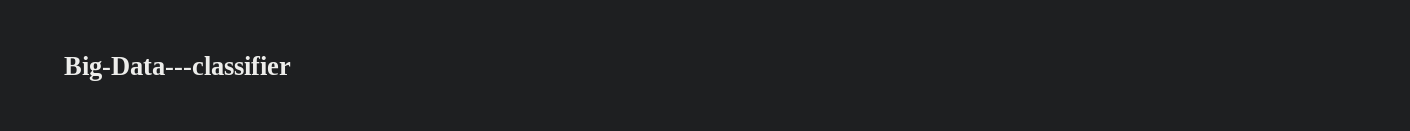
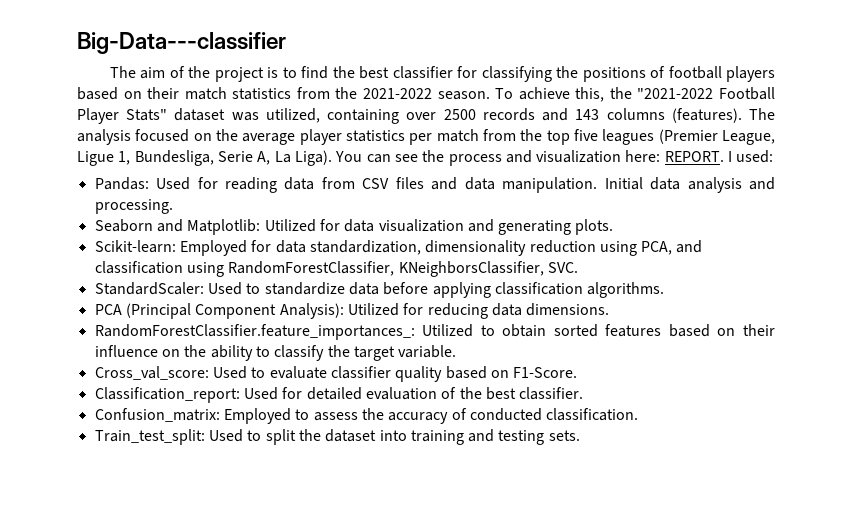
+ The aim of the project is to find the best classifier for classifying the positions of football players based on their match statistics from the 2021-2022 season. To achieve this, the "2021-2022 Football Player Stats" dataset was utilized, containing over 2500 records and 143 columns (features). The analysis focused on the average player statistics per match from the top five leagues (Premier League, Ligue 1, Bundesliga, Serie A, La Liga). You can see the process and visualization here: REPORT. I used:
+ Pandas: Used for reading data from CSV files and data manipulation. Initial data analysis and processing.
+ Seaborn and Matplotlib: Utilized for data visualization and generating plots.
+ Scikit-learn: Employed for data standardization, dimensionality reduction using PCA, and classification using RandomForestClassifier, KNeighborsClassifier, SVC.
+ StandardScaler: Used to standardize data before applying classification algorithms.
+ PCA (Principal Component Analysis): Utilized for reducing data dimensions.
+ RandomForestClassifier.feature_importances_: Utilized to obtain sorted features based on their influence on the ability to classify the target variable.
+ Cross_val_score: Used to evaluate classifier quality based on F1-Score.
+ Classification_report: Used for detailed evaluation of the best classifier.
+ Confusion_matrix: Employed to assess the accuracy of conducted classification.
+ Train_test_split: Used to split the dataset into training and testing sets.

